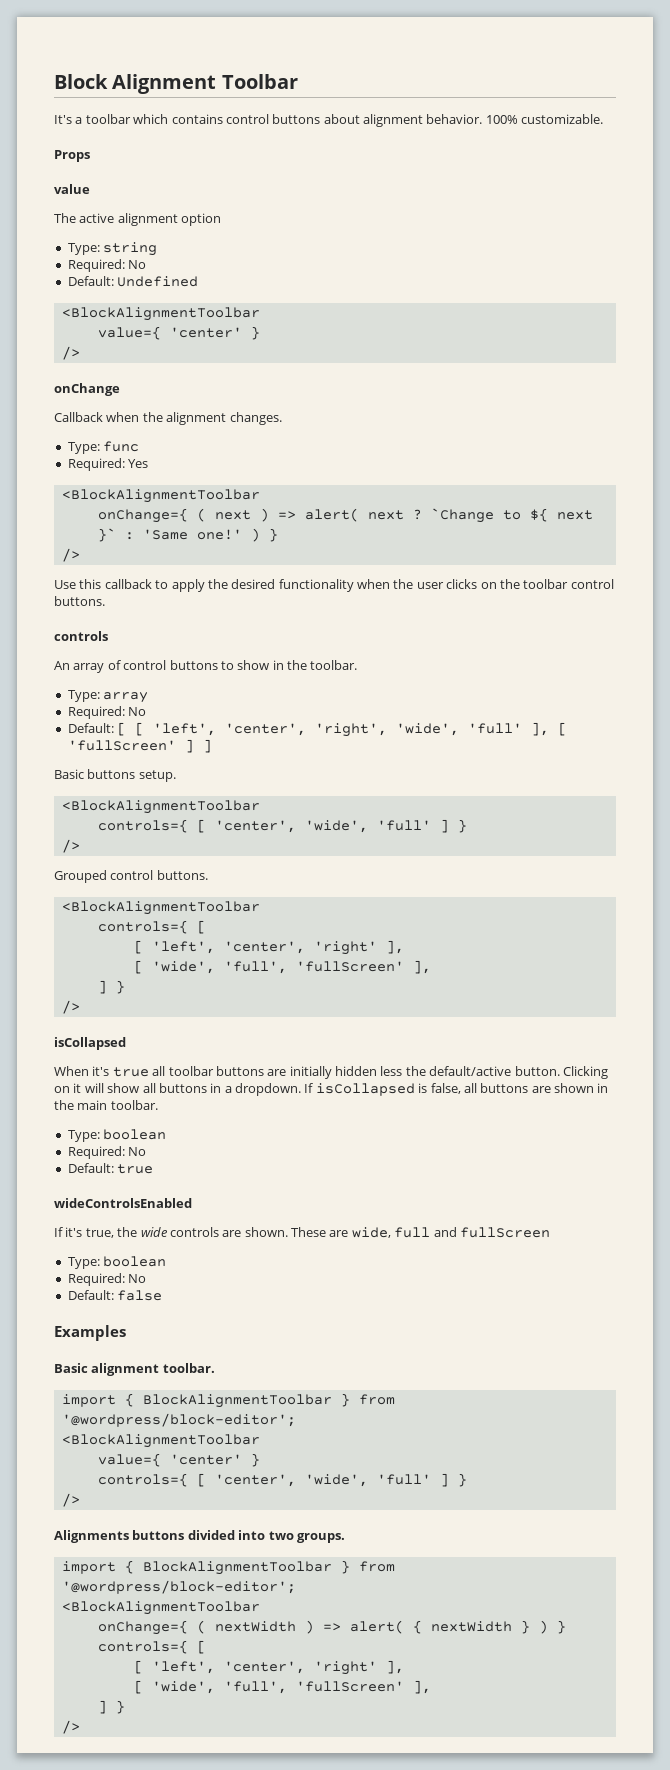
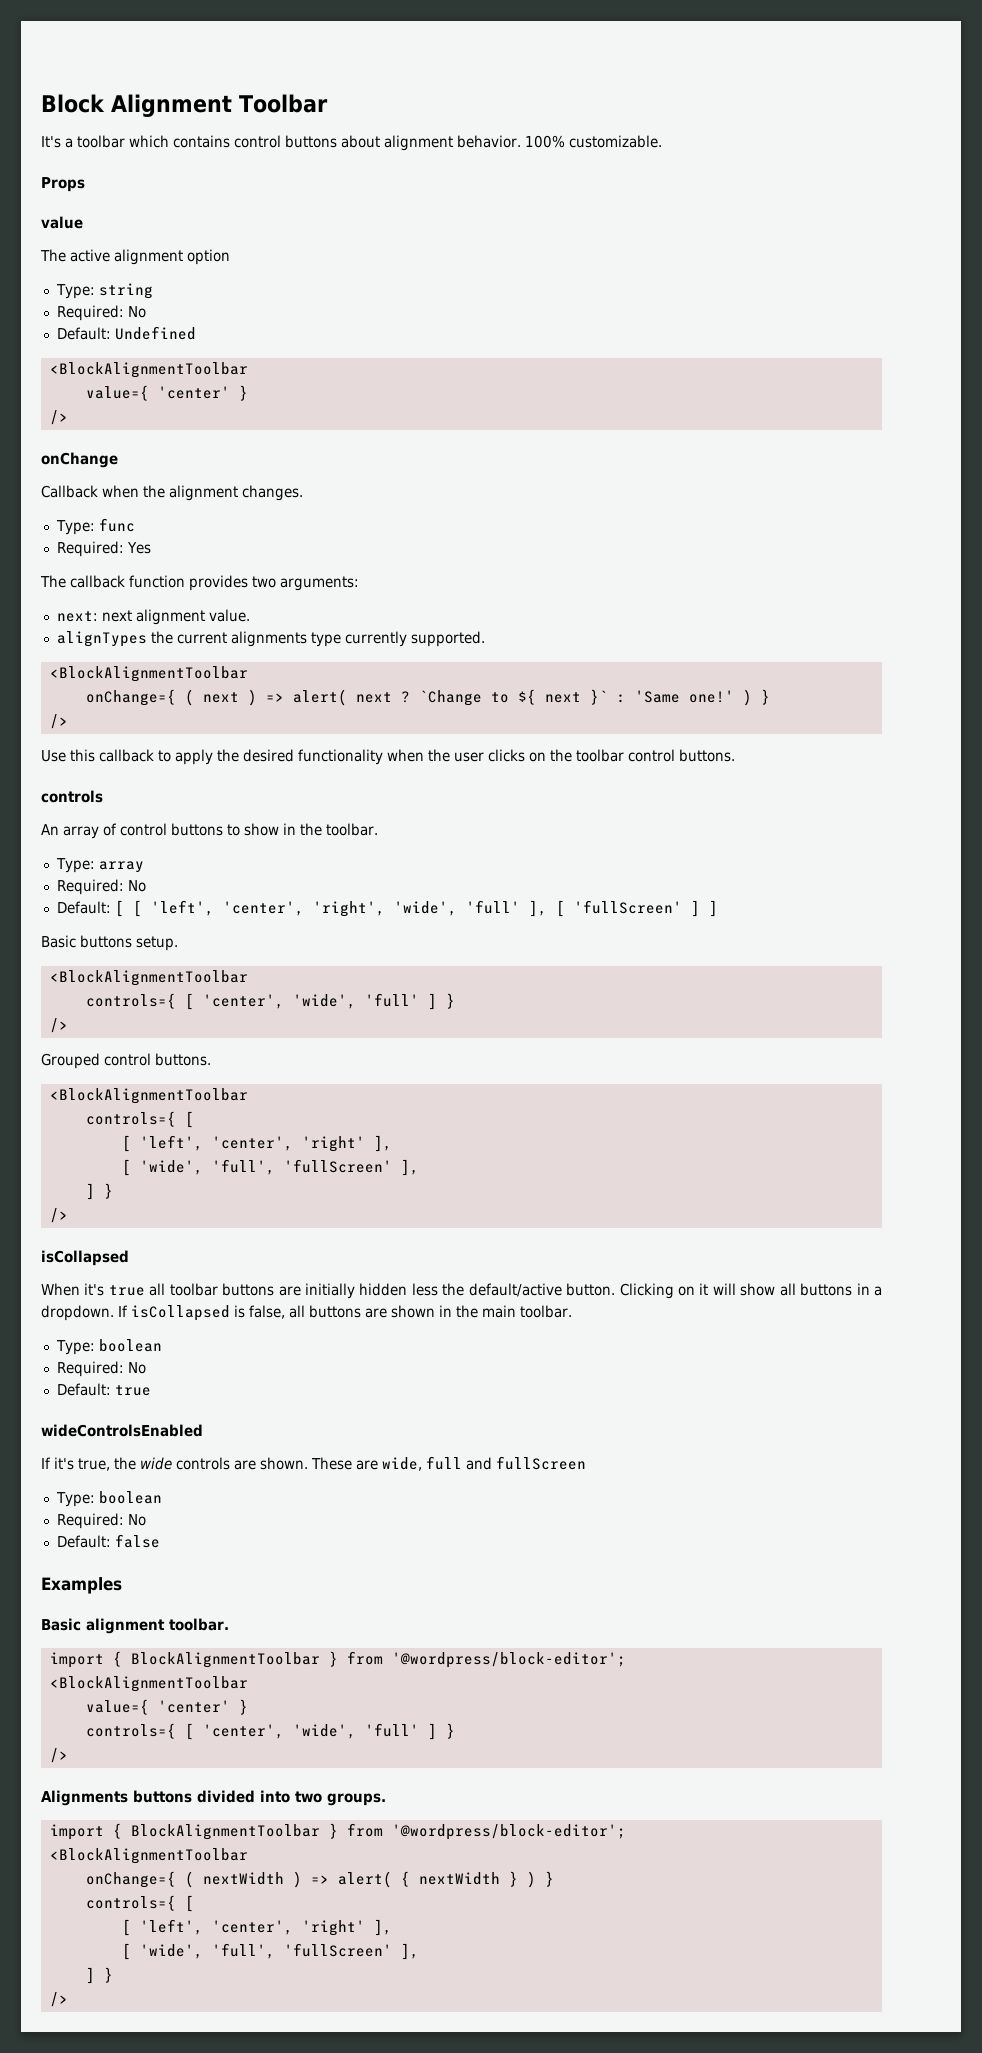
+ The callback function provides two arguments:
+ next: next alignment value.
+ alignTypes the current alignments type currently supported.

